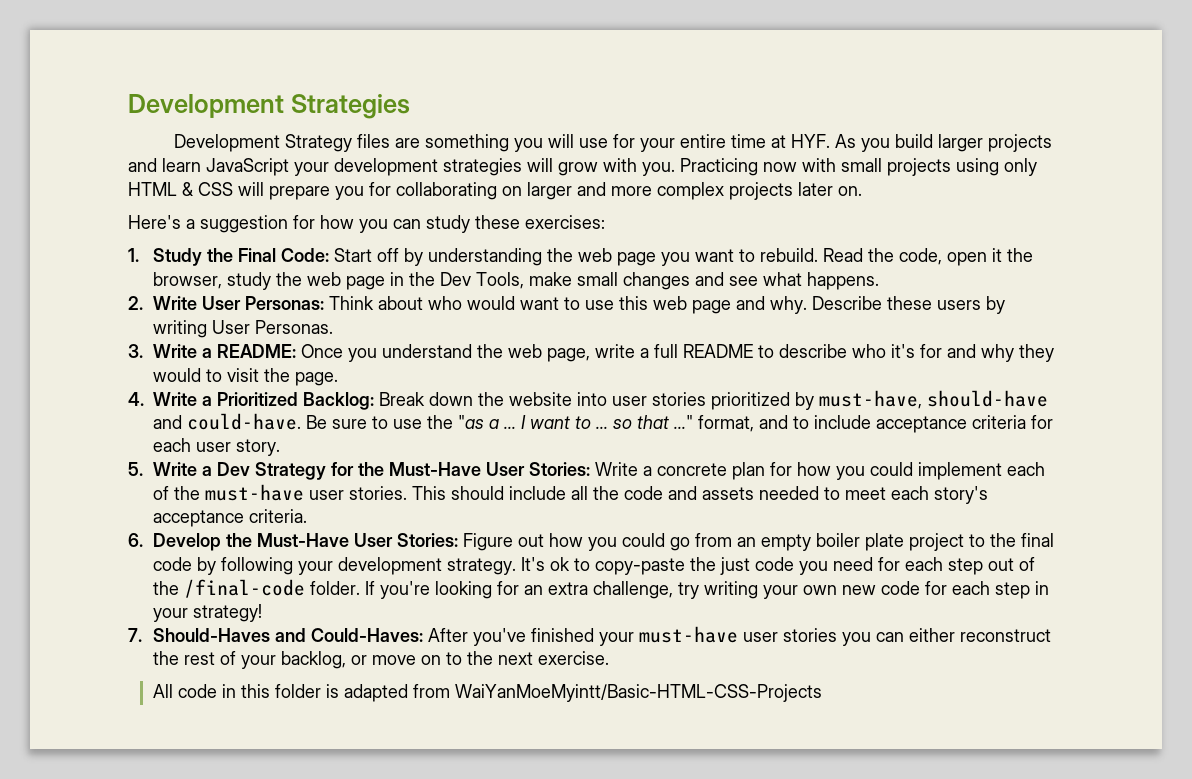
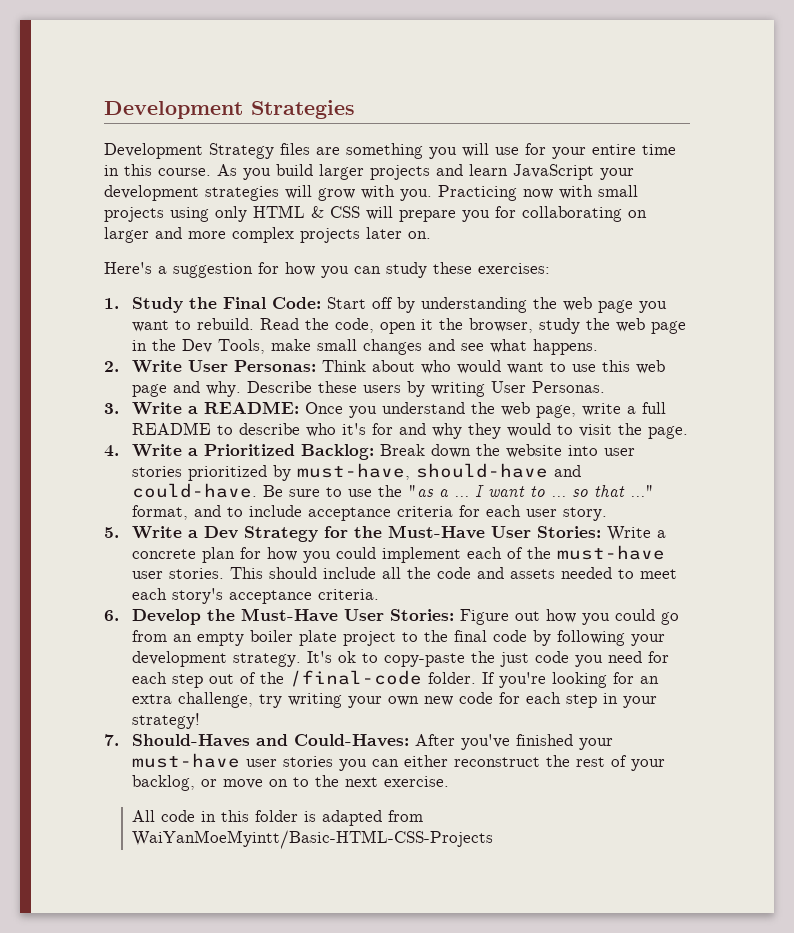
- Development Strategy files are something you will use for your entire time at HYF. As you build larger projects and learn JavaScript your development strategies will grow with you.
+ Development Strategy files are something you will use for your entire time in this course. As you build larger projects and learn JavaScript your development strategies will grow with you.

